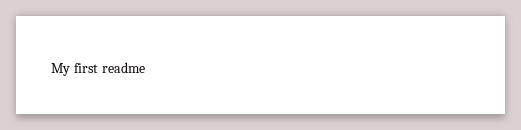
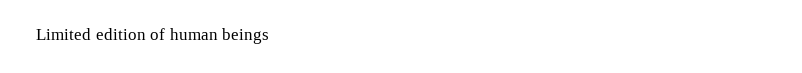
- My first readme
+ Limited edition of human beings

